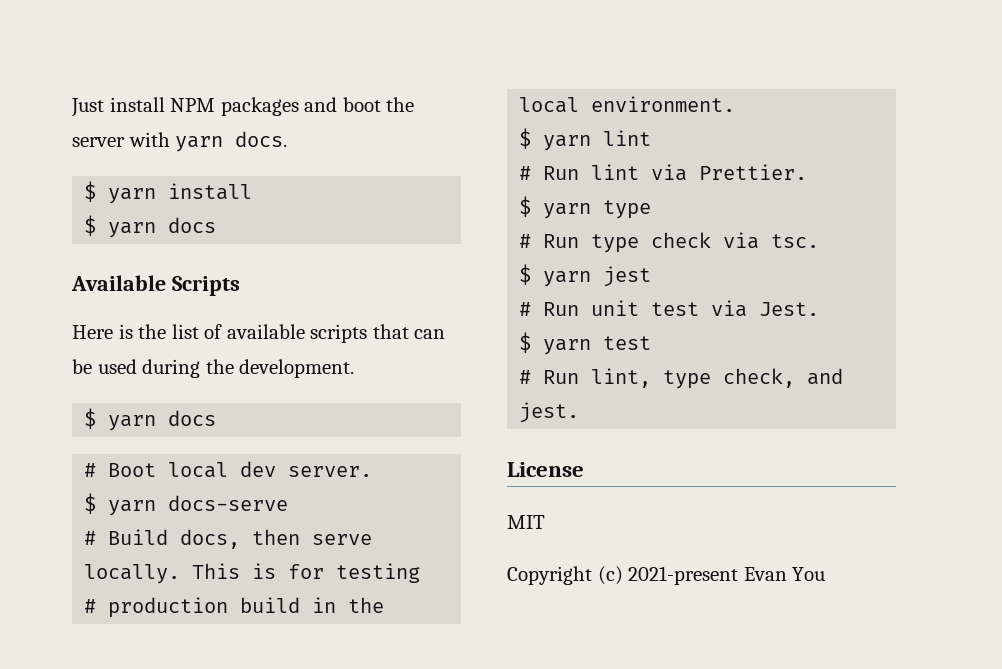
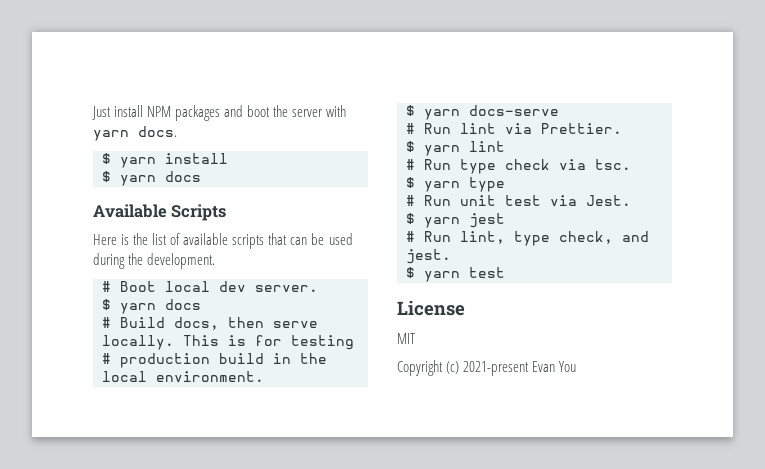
  Here is the list of available scripts that can be used during the development.
- $ yarn docs
  # Boot local dev server.
- $ yarn docs-serve
+ $ yarn docs
- $ yarn lint
+ $ yarn docs-serve
- $ yarn type
+ $ yarn lint
- $ yarn jest
+ $ yarn type
- $ yarn test
+ $ yarn jest
+ $ yarn test

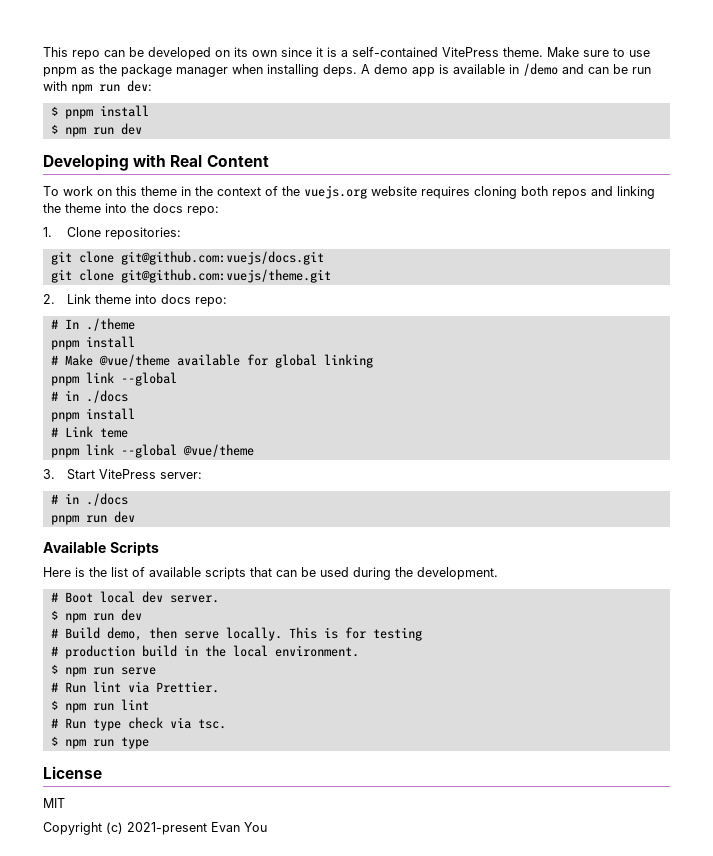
- Just install NPM packages and boot the server with yarn docs.
- $ yarn install
- $ yarn docs
+ This repo can be developed on its own since it is a self-contained VitePress theme. Make sure to use pnpm as the package manager when installing deps. A demo app is available in /demo and can be run with npm run dev:
+ $ pnpm install
+ $ npm run dev
+ Developing with Real Content
+ To work on this theme in the context of the vuejs.org website requires cloning both repos and linking the theme into the docs repo:
+ 1. Clone repositories:
+ git clone git@github.com:vuejs/docs.git
+ git clone git@github.com:vuejs/theme.git
+ 2. Link theme into docs repo:
+ # In ./theme
+ pnpm install
+ # Make @vue/theme available for global linking
+ pnpm link --global
+ # in ./docs
+ pnpm install
+ # Link teme
+ pnpm link --global @vue/theme
+ 3. Start VitePress server:
+ # in ./docs
+ pnpm run dev
  # Boot local dev server.
- $ yarn docs
+ $ npm run dev
- # Build docs, then serve locally.
+ # Build demo, then serve locally.
- $ yarn docs-serve
+ $ npm run serve
- $ yarn lint
+ $ npm run lint
- $ yarn type
- # Run unit test via Jest.
- $ yarn jest
- # Run lint, type check, and jest.
- $ yarn test
+ $ npm run type

